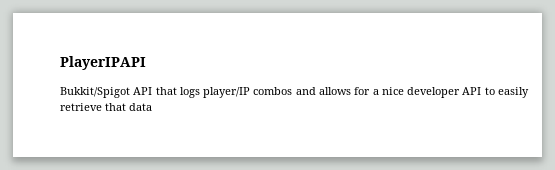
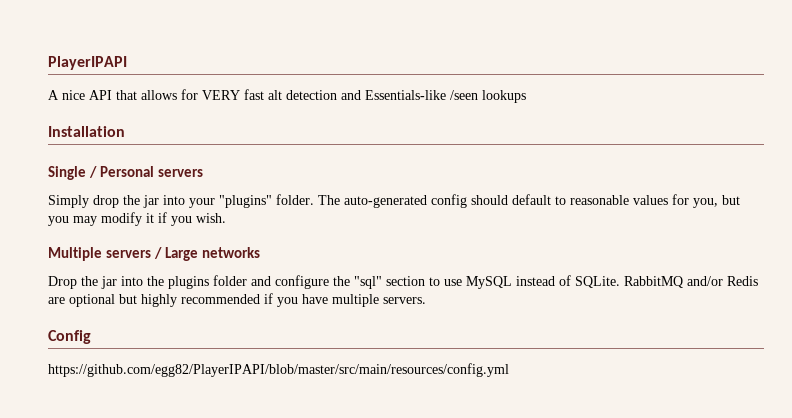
- Bukkit/Spigot API that logs player/IP combos and allows for a nice developer API to easily retrieve that data
+ A nice API that allows for VERY fast alt detection and Essentials-like /seen lookups
+ Installation
+ Single / Personal servers
+ Simply drop the jar into your "plugins" folder. The auto-generated config should default to reasonable values for you, but you may modify it if you wish.
+ Multiple servers / Large networks
+ Drop the jar into the plugins folder and configure the "sql" section to use MySQL instead of SQLite. RabbitMQ and/or Redis are optional but highly recommended if you have multiple servers.
+ Config
+ https://github.com/egg82/PlayerIPAPI/blob/master/src/main/resources/config.yml

